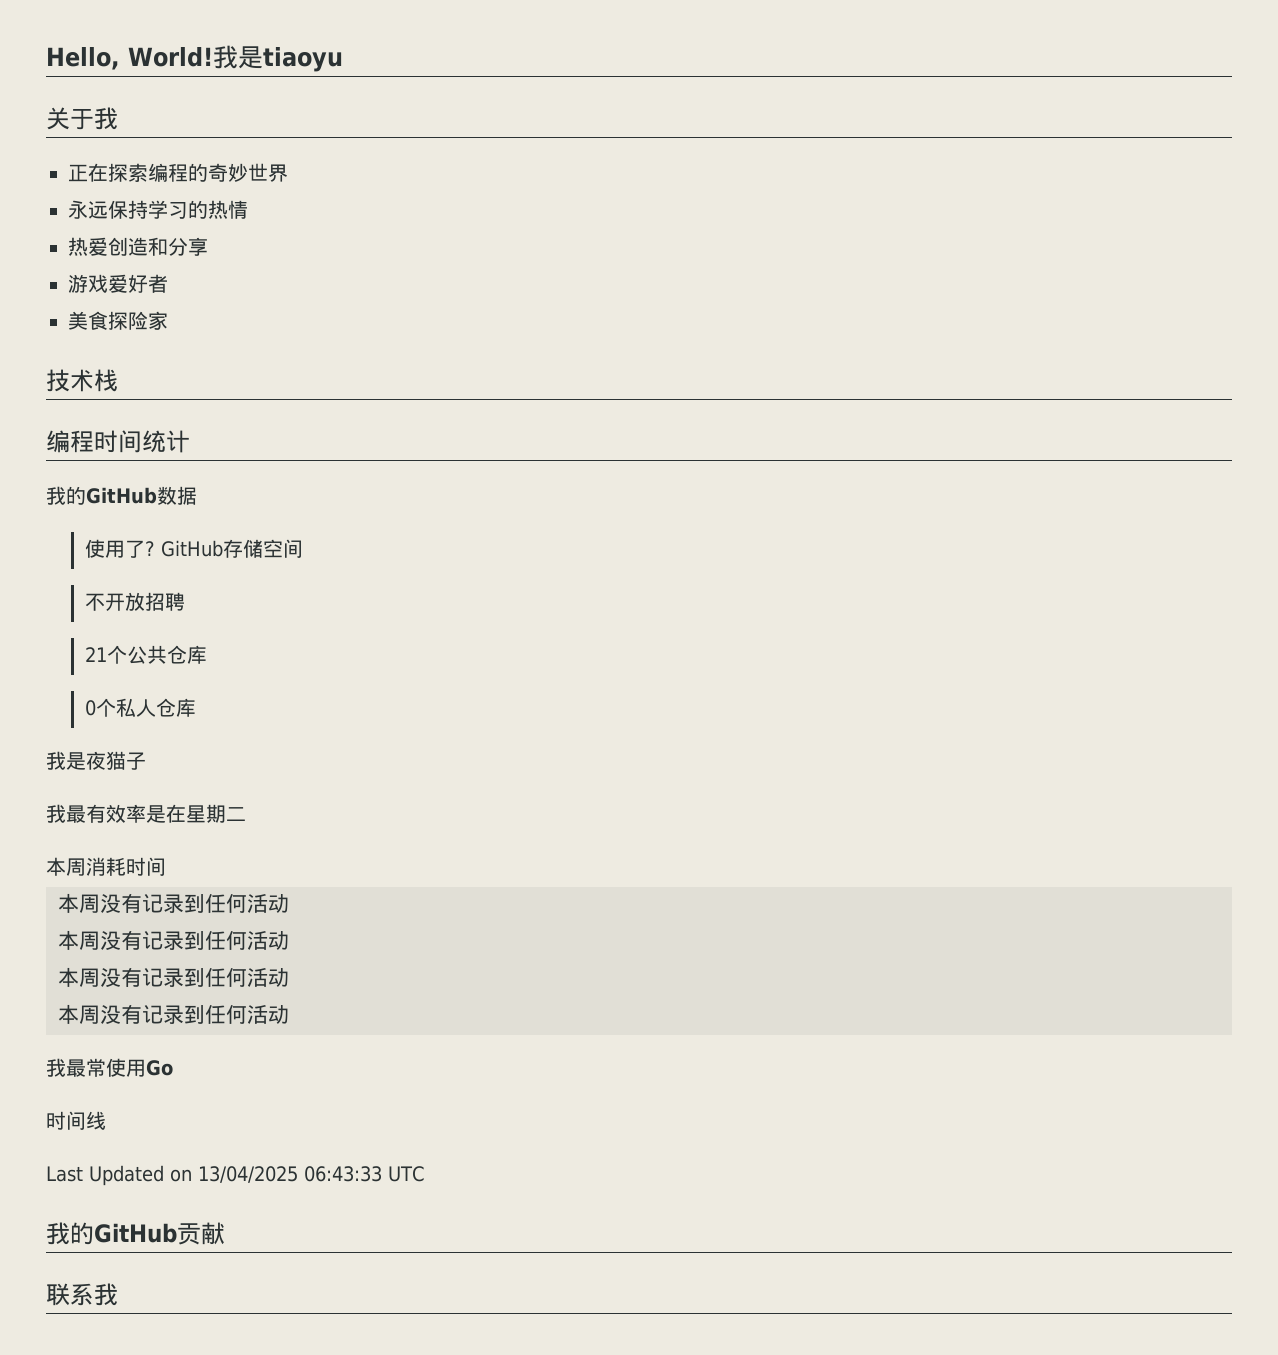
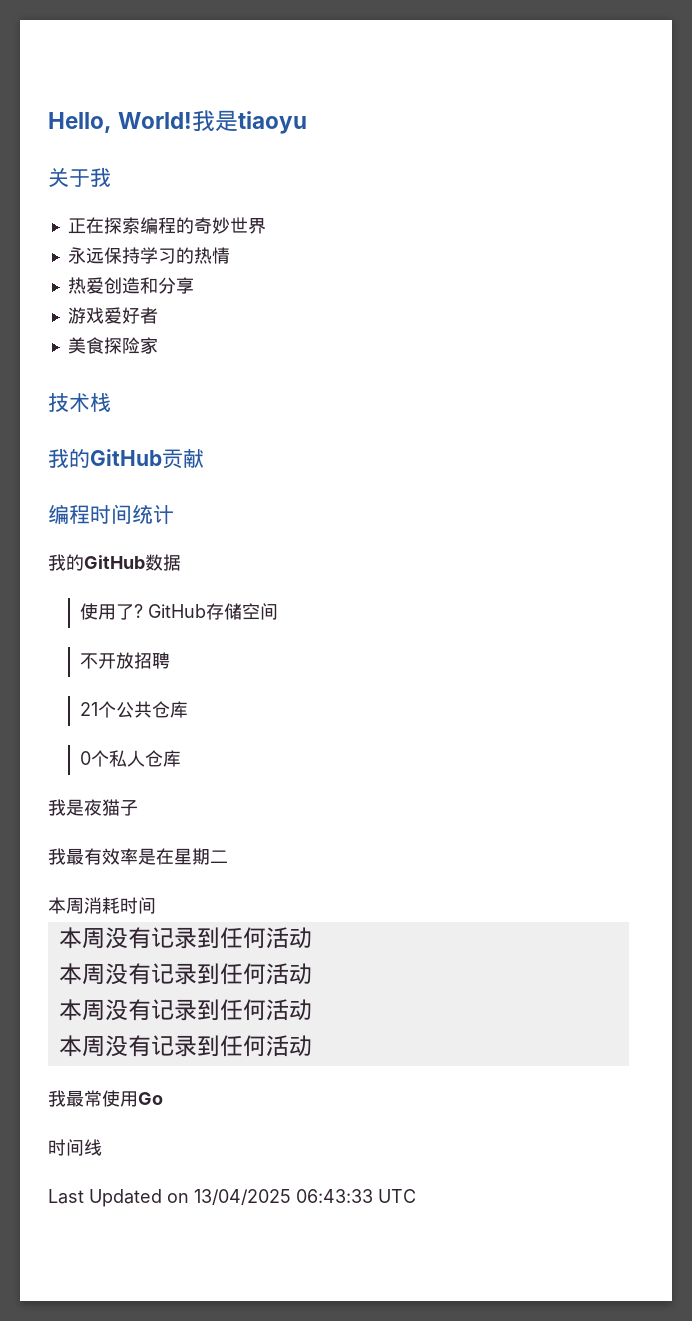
+ 我的GitHub贡献
- 我的GitHub贡献
- 联系我

